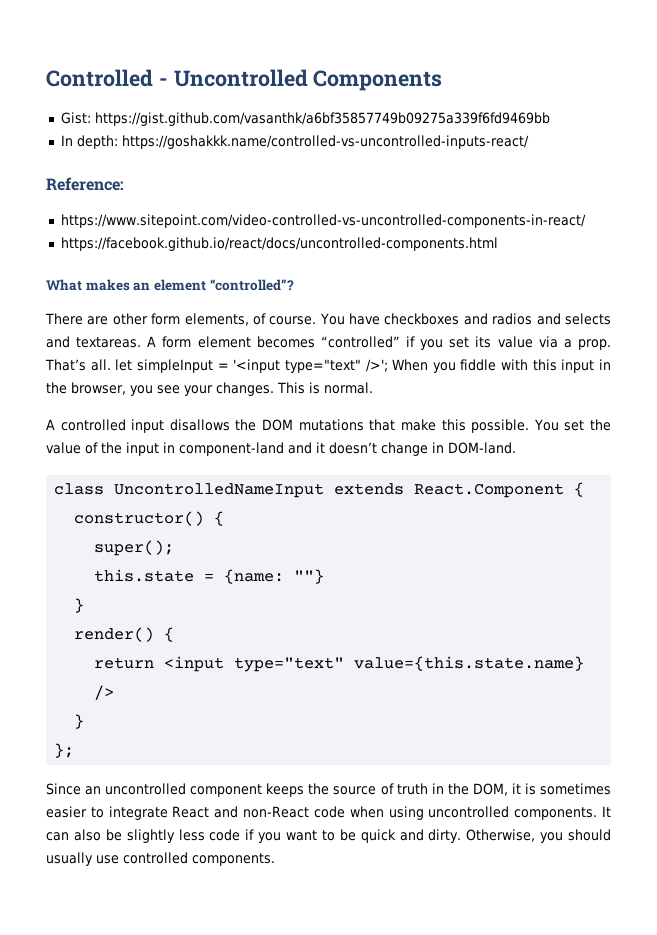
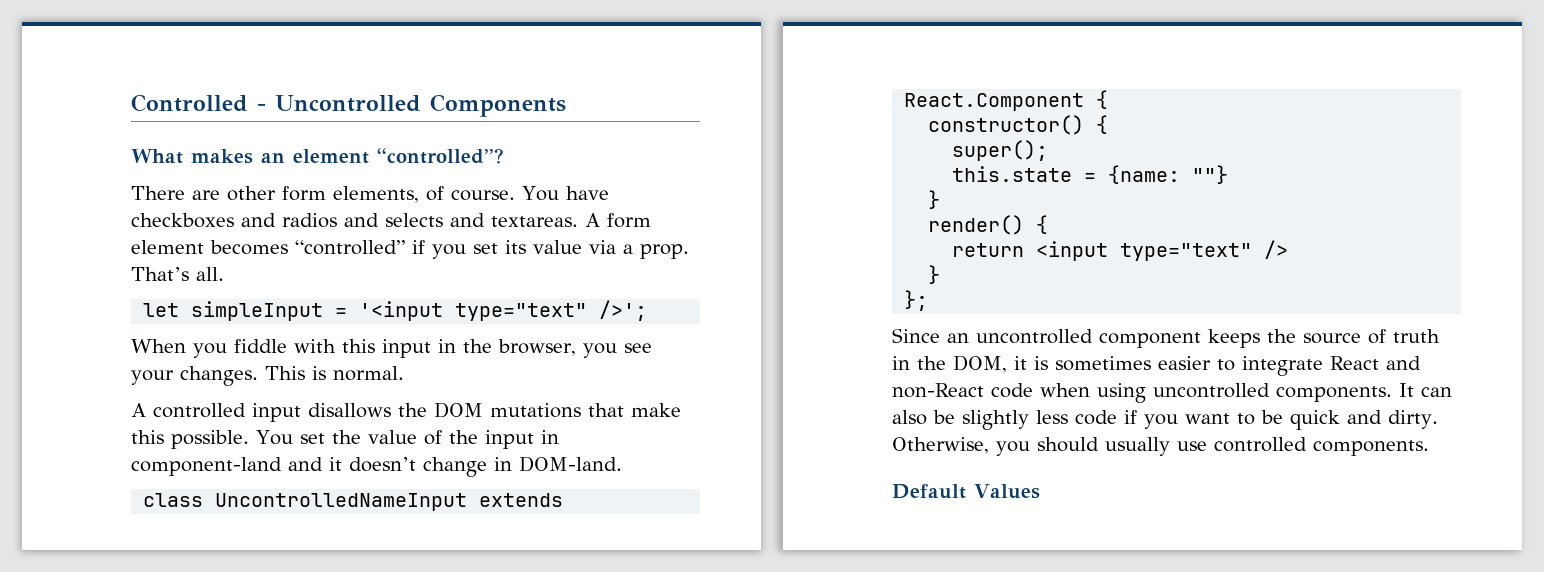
- Gist: https://gist.github.com/vasanthk/a6bf35857749b09275a339f6fd9469bb
- In depth: https://goshakkk.name/controlled-vs-uncontrolled-inputs-react/
- Reference:
- https://www.sitepoint.com/video-controlled-vs-uncontrolled-components-in-react/
- https://facebook.github.io/react/docs/uncontrolled-components.html
- That’s all. let simpleInput = '<input type="text" />'; When you fiddle with this input in the browser, you see your changes.
+ That’s all.
+ let simpleInput = '<input type="text" />';
+ When you fiddle with this input in the browser, you see your changes.
- return <input type="text" value={this.state.name} />
+ return <input type="text" />
+ Default Values

